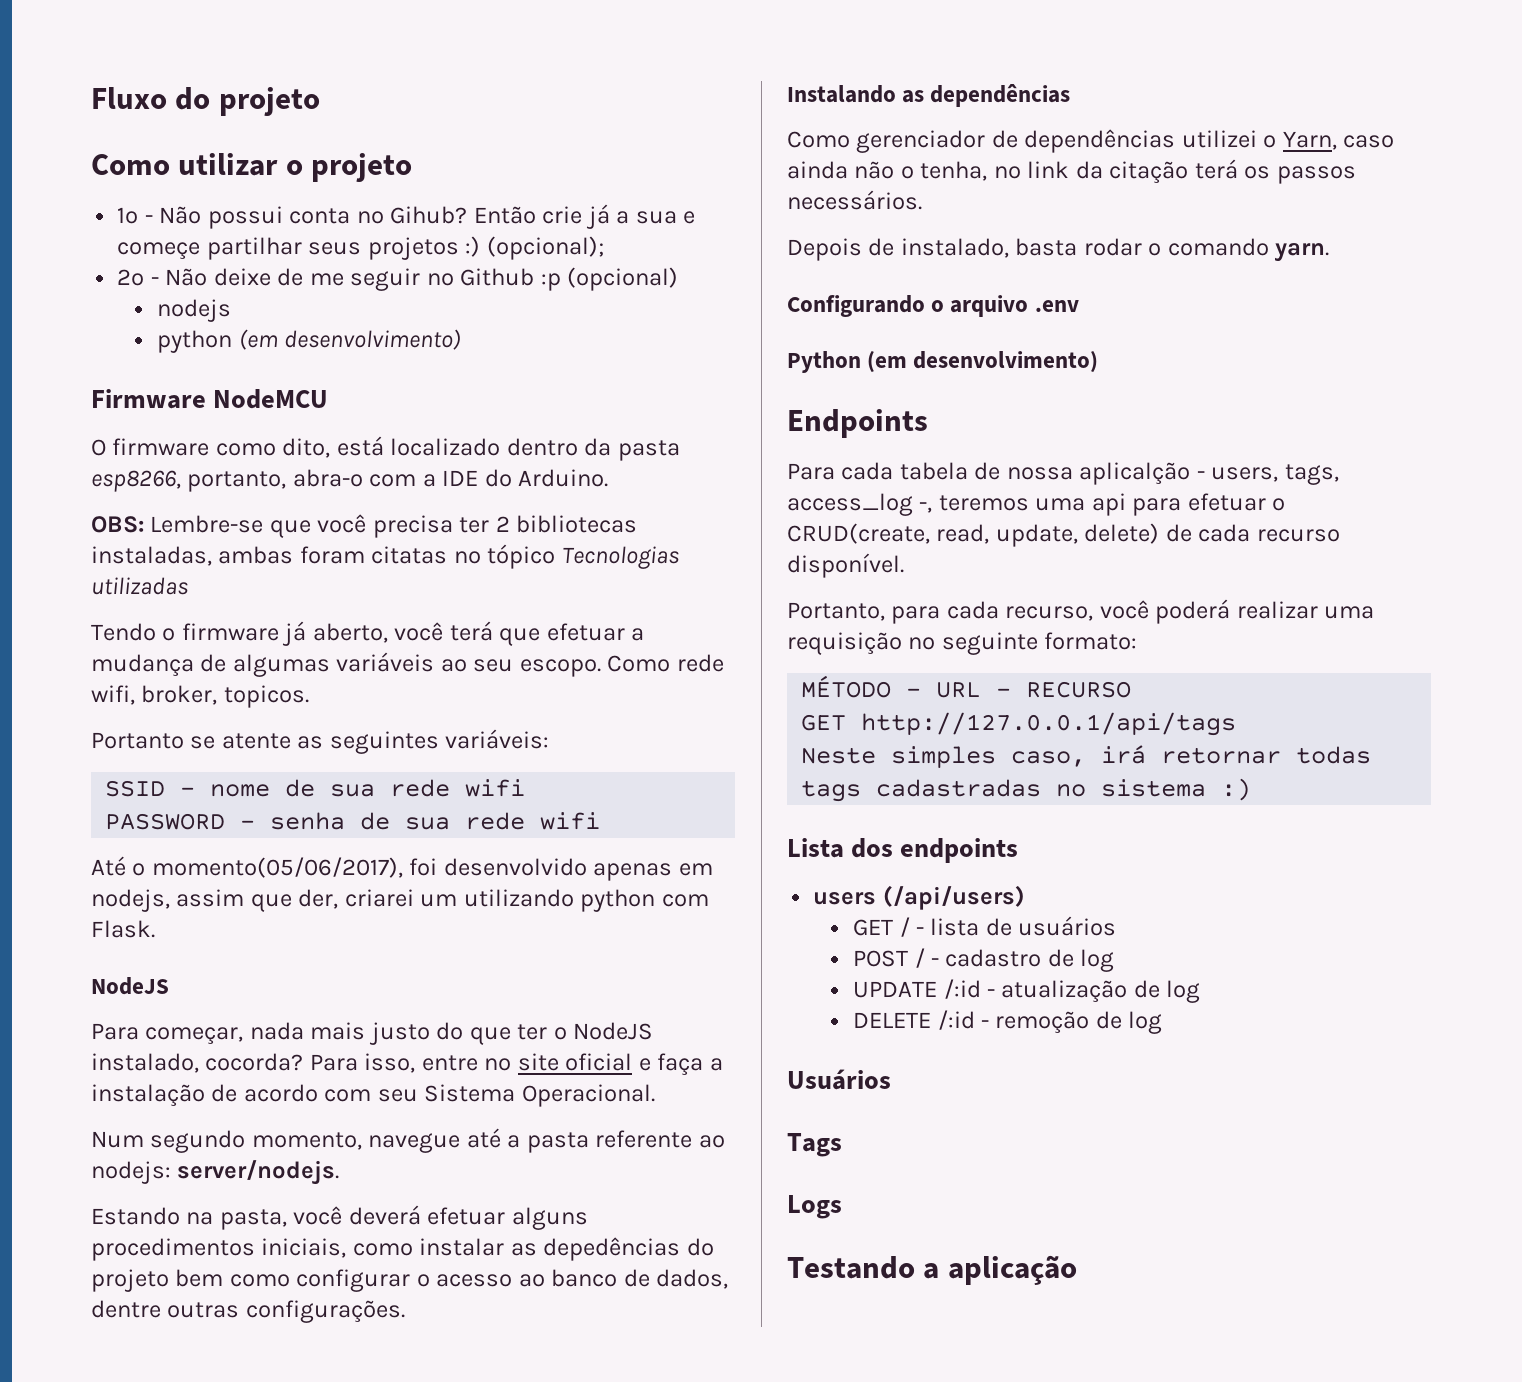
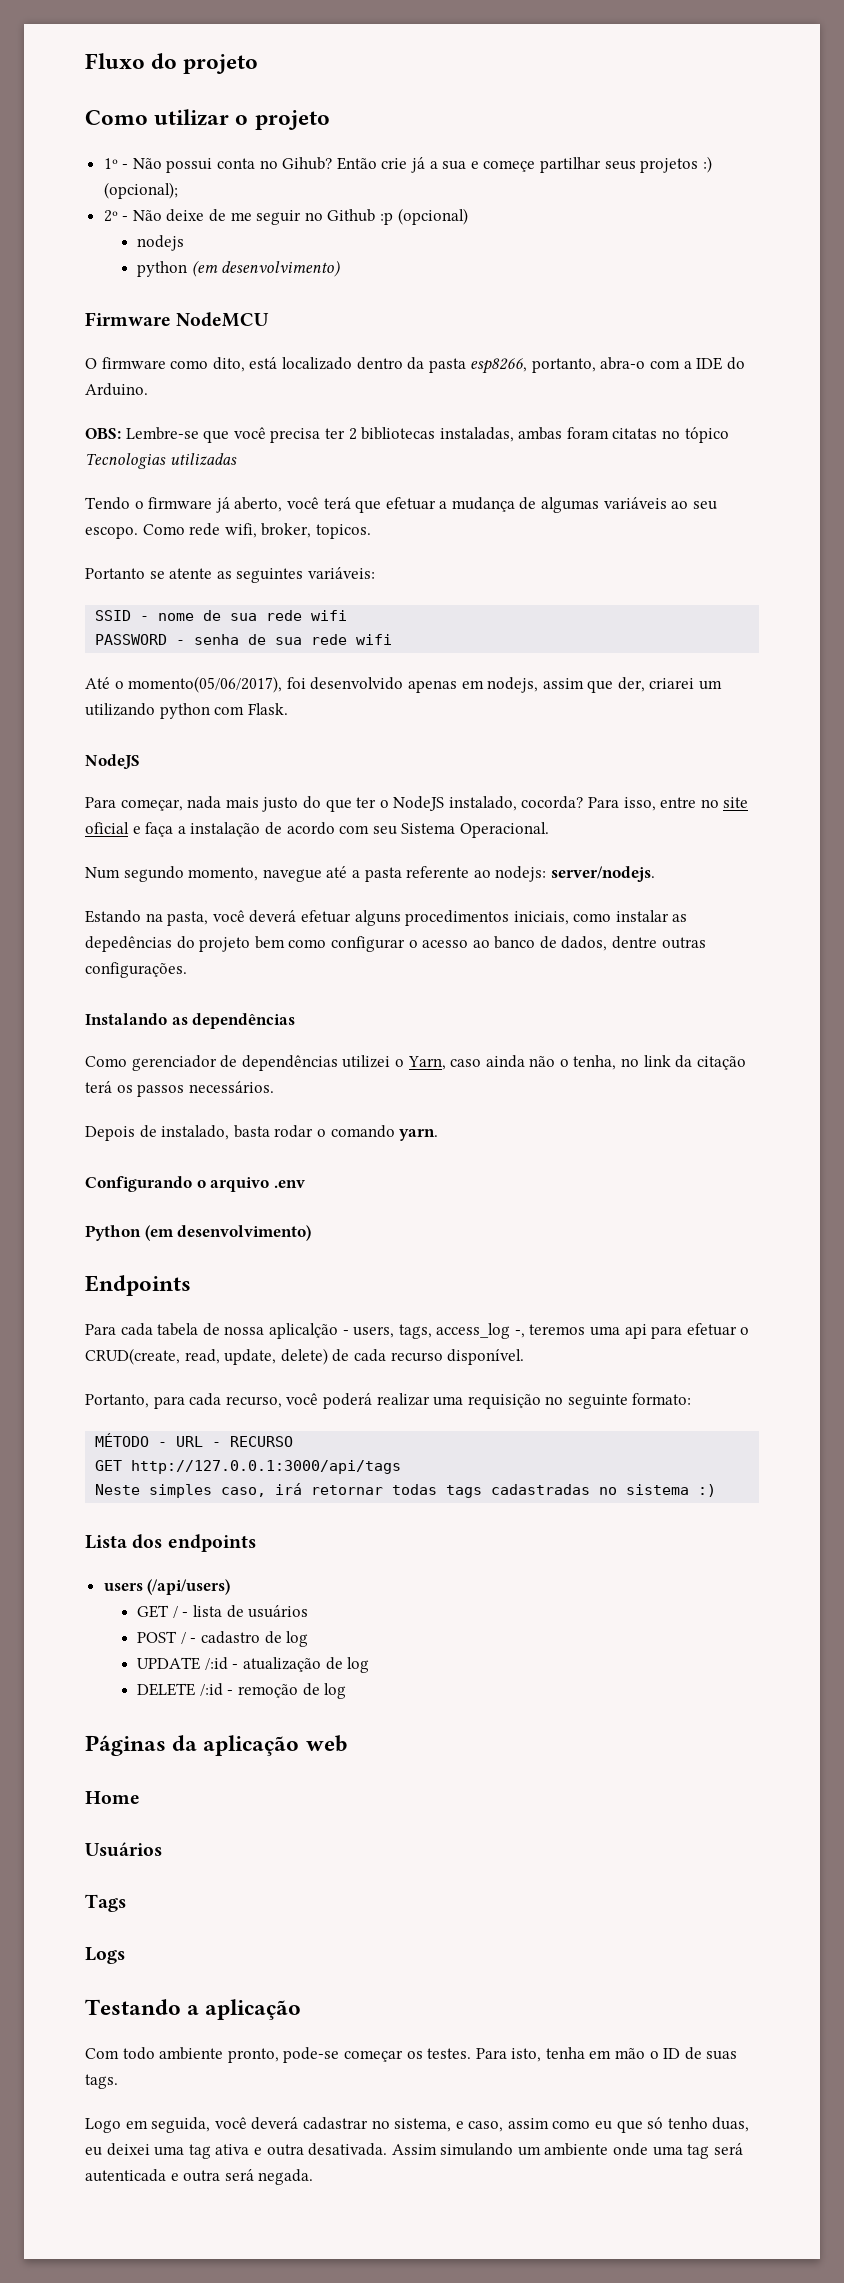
- GET http://127.0.0.1/api/tags
+ GET http://127.0.0.1:3000/api/tags
+ Páginas da aplicação web
+ Home
+ Com todo ambiente pronto, pode-se começar os testes. Para isto, tenha em mão o ID de suas tags.
+ Logo em seguida, você deverá cadastrar no sistema, e caso, assim como eu que só tenho duas, eu deixei uma tag ativa e outra desativada. Assim simulando um ambiente onde uma tag será autenticada e outra será negada.

